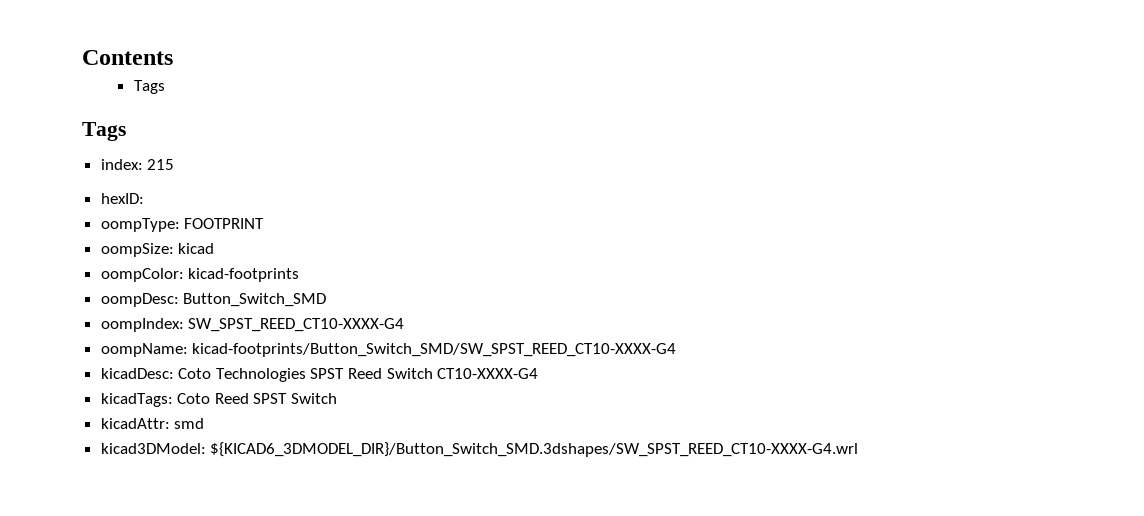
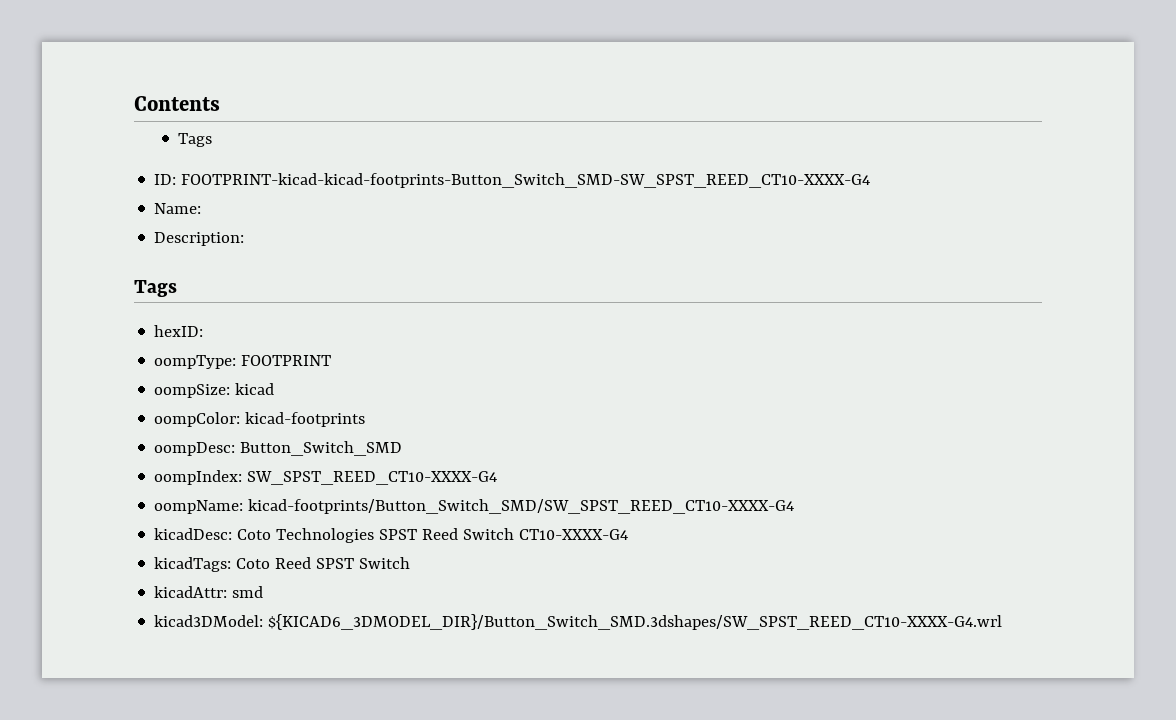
  Contents
  Tags
+ ID: FOOTPRINT-kicad-kicad-footprints-Button_Switch_SMD-SW_SPST_REED_CT10-XXXX-G4
+ Name:
+ Description:
  Tags
- index: 215

